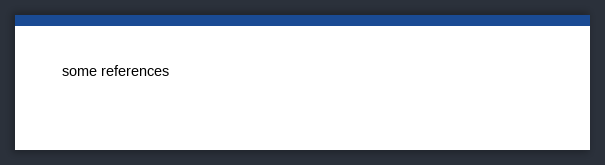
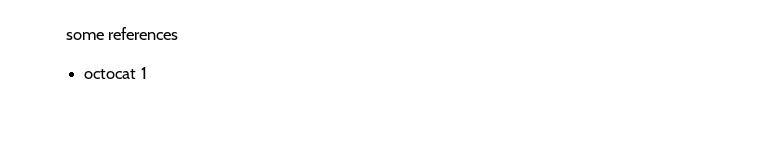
+ octocat 1

